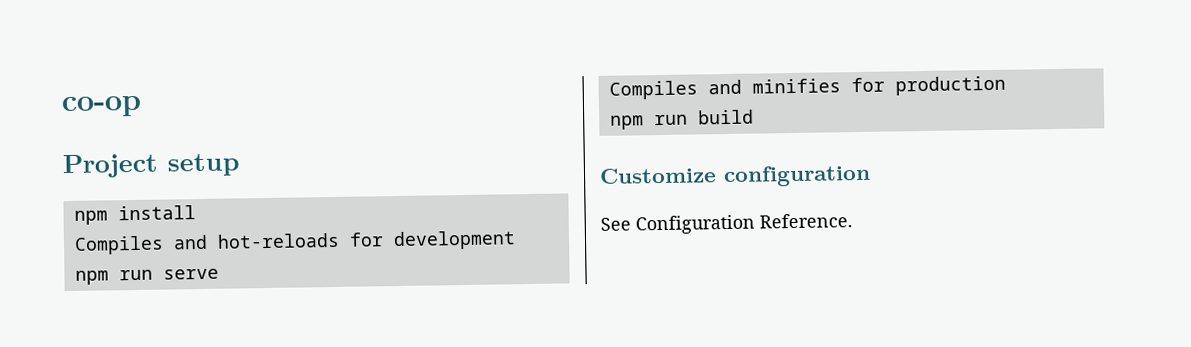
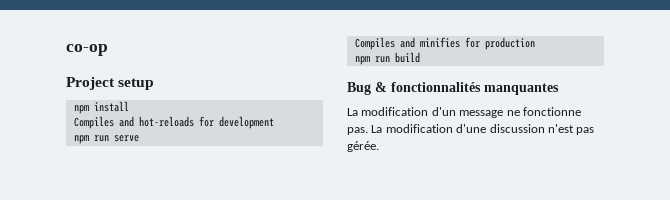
- Customize configuration
- See Configuration Reference.
+ Bug & fonctionnalités manquantes
+ La modification d'un message ne fonctionne pas. La modification d'une discussion n'est pas gérée.

